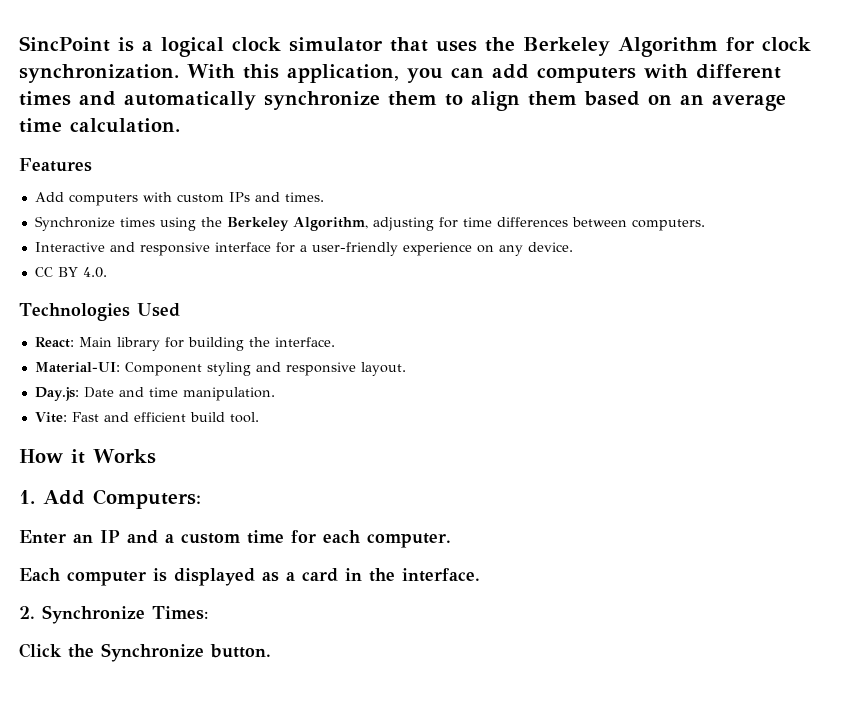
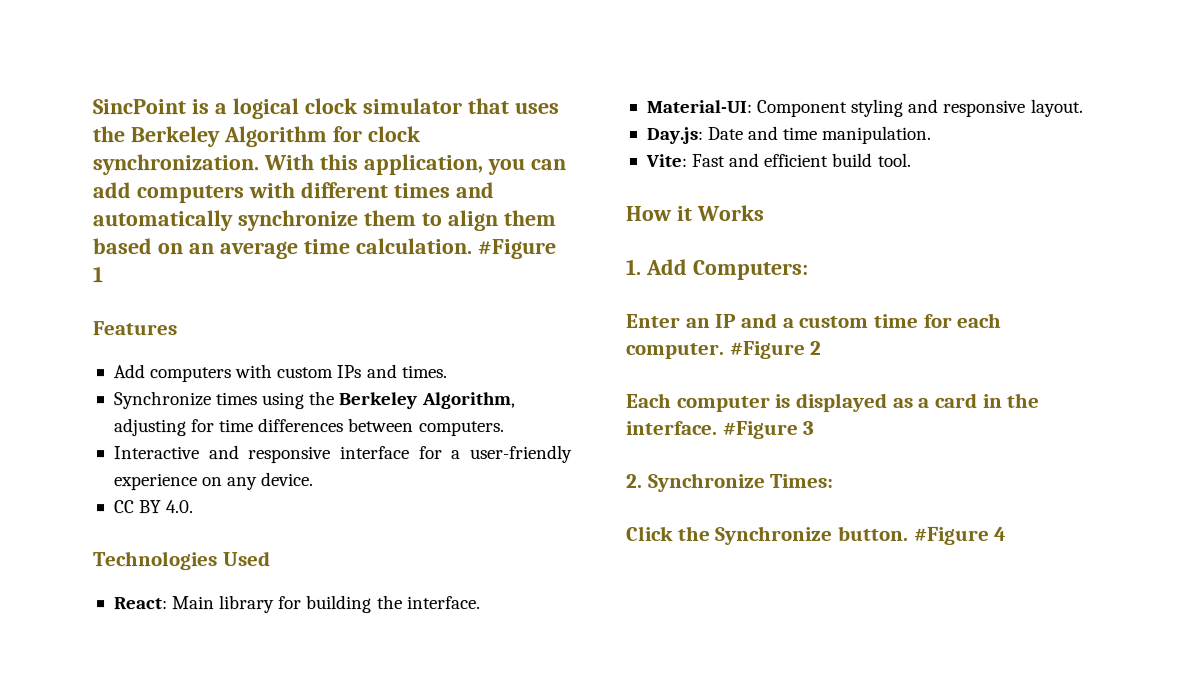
+ #Figure 1
+ #Figure 2
+ #Figure 3
+ #Figure 4

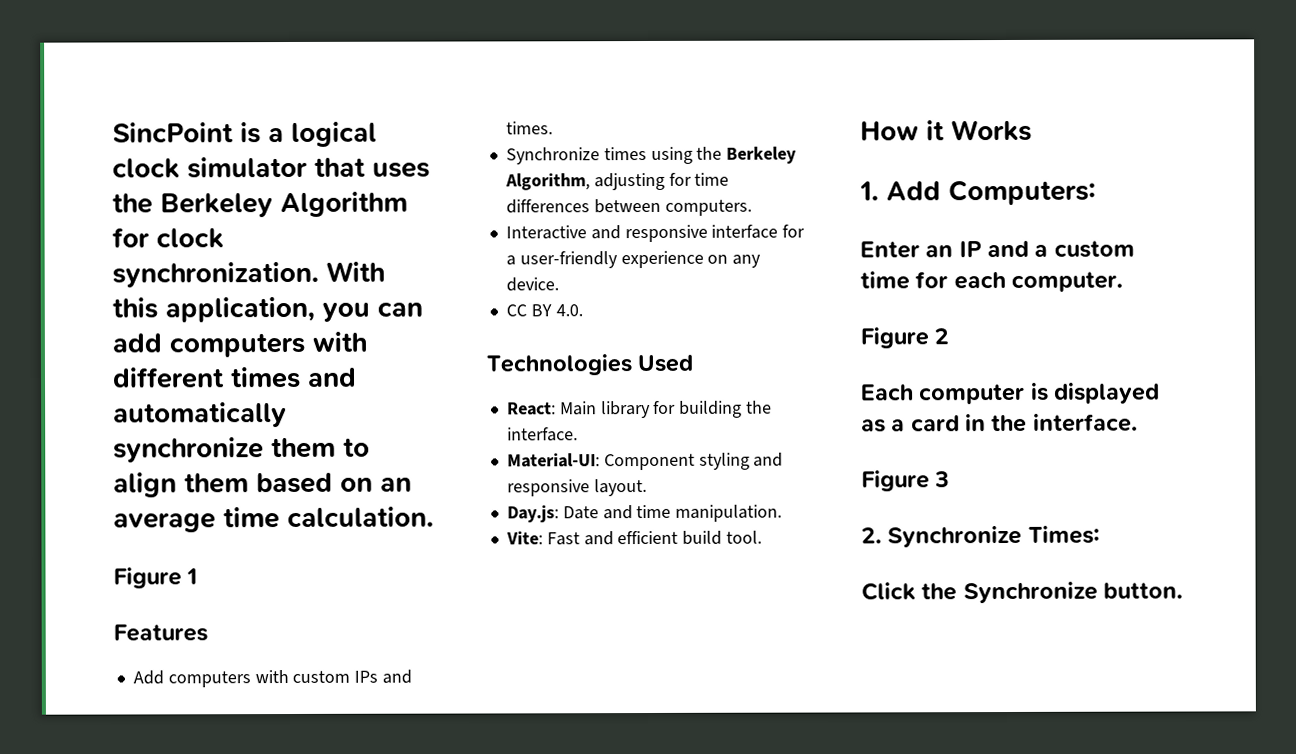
- With this application, you can add computers with different times and automatically synchronize them to align them based on an average time calculation. #Figure 1
+ With this application, you can add computers with different times and automatically synchronize them to align them based on an average time calculation.
+ Figure 1
- Enter an IP and a custom time for each computer. #Figure 2
+ Enter an IP and a custom time for each computer.
+ Figure 2
- Each computer is displayed as a card in the interface. #Figure 3
+ Each computer is displayed as a card in the interface.
+ Figure 3
- #Figure 4

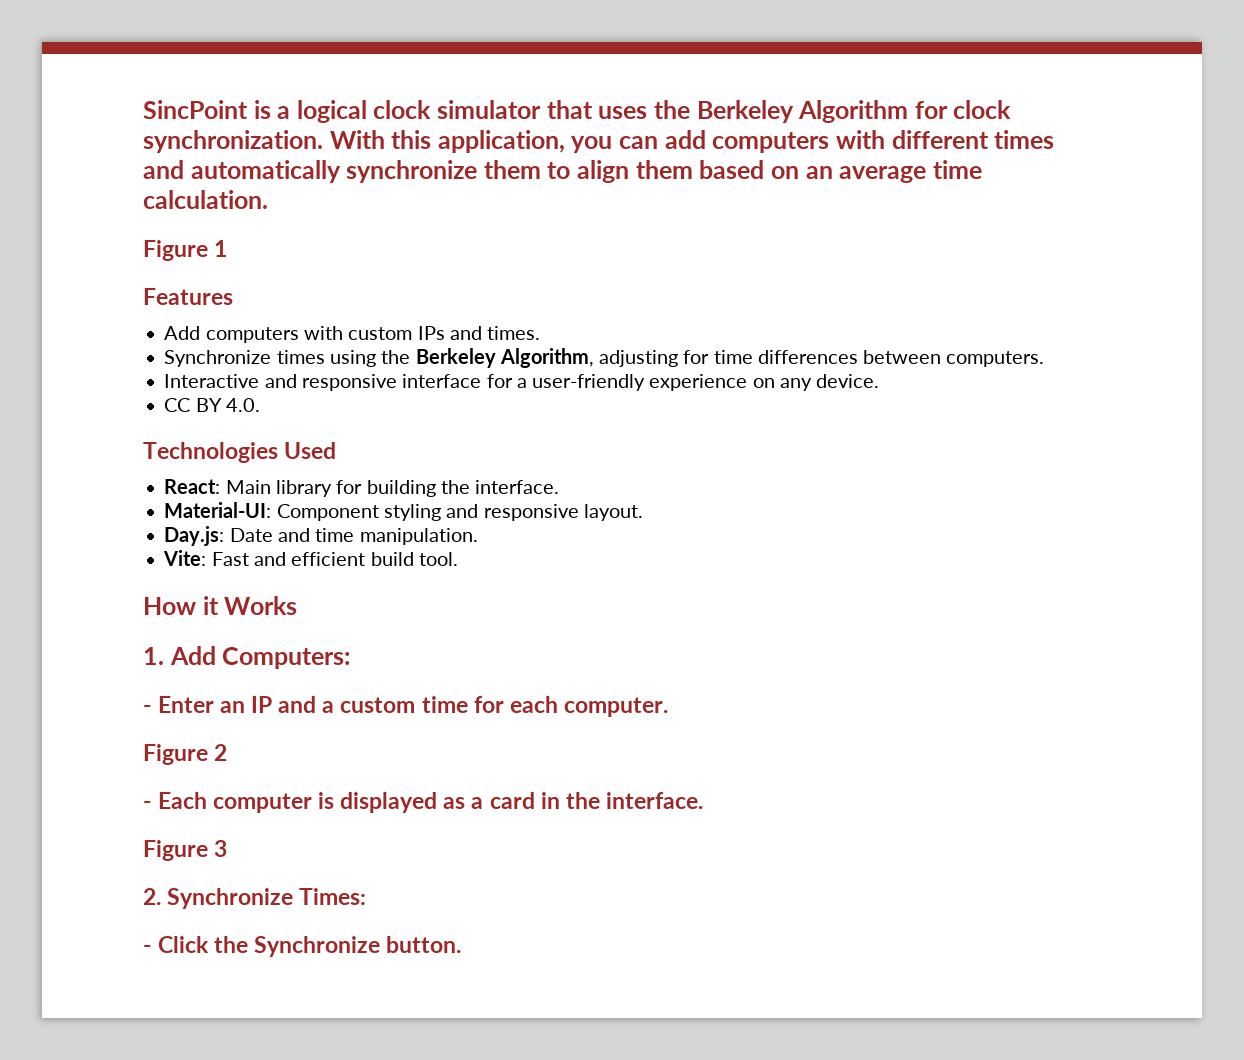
- Enter an IP and a custom time for each computer.
+ - Enter an IP and a custom time for each computer.
- Each computer is displayed as a card in the interface.
+ - Each computer is displayed as a card in the interface.
- Click the Synchronize button.
+ - Click the Synchronize button.

